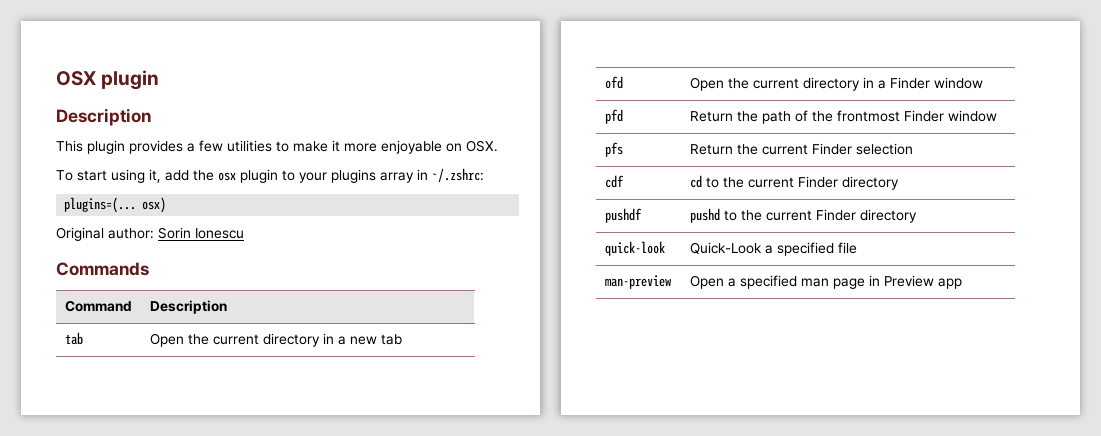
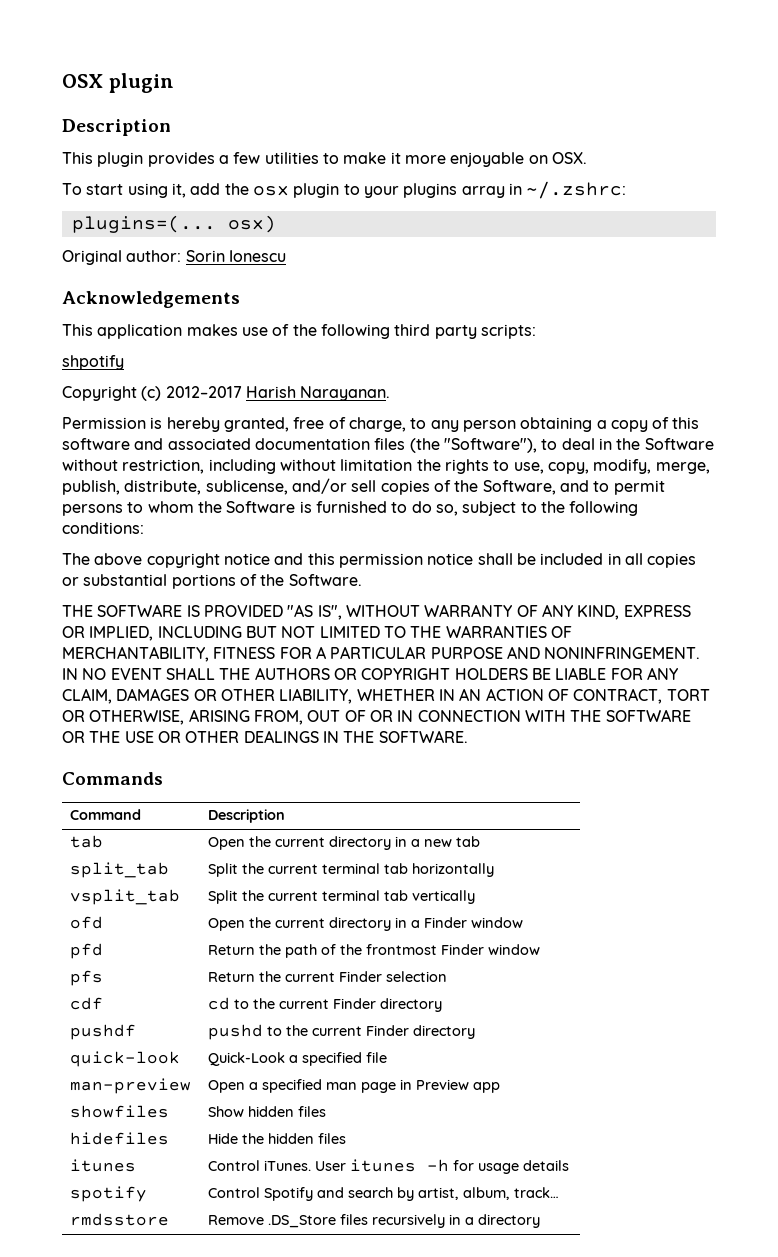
+ Acknowledgements
+ This application makes use of the following third party scripts:
+ shpotify
+ Copyright (c) 2012–2017 Harish Narayanan.
+ Permission is hereby granted, free of charge, to any person obtaining a copy of this software and associated documentation files (the "Software"), to deal in the Software without restriction, including without limitation the rights to use, copy, modify, merge, publish, distribute, sublicense, and/or sell copies of the Software, and to permit persons to whom the Software is furnished to do so, subject to the following conditions:
+ The above copyright notice and this permission notice shall be included in all copies or substantial portions of the Software.
+ THE SOFTWARE IS PROVIDED "AS IS", WITHOUT WARRANTY OF ANY KIND, EXPRESS OR IMPLIED, INCLUDING BUT NOT LIMITED TO THE WARRANTIES OF MERCHANTABILITY, FITNESS FOR A PARTICULAR PURPOSE AND NONINFRINGEMENT. IN NO EVENT SHALL THE AUTHORS OR COPYRIGHT HOLDERS BE LIABLE FOR ANY CLAIM, DAMAGES OR OTHER LIABILITY, WHETHER IN AN ACTION OF CONTRACT, TORT OR OTHERWISE, ARISING FROM, OUT OF OR IN CONNECTION WITH THE SOFTWARE OR THE USE OR OTHER DEALINGS IN THE SOFTWARE.
+ split_tab | Split the current terminal tab horizontally
+ vsplit_tab | Split the current terminal tab vertically
+ showfiles | Show hidden files
+ hidefiles | Hide the hidden files
+ itunes | Control iTunes. User itunes -h for usage details
+ spotify | Control Spotify and search by artist, album, track…
+ rmdsstore | Remove .DS_Store files recursively in a directory

